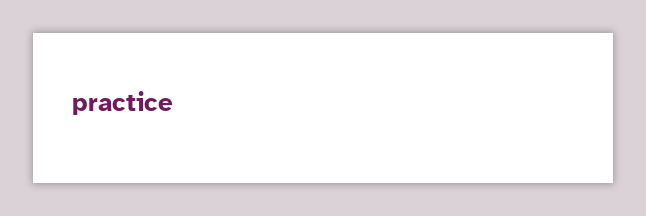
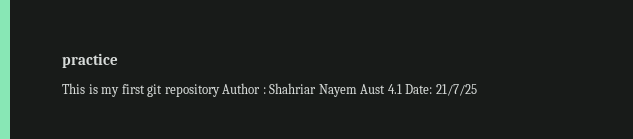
+ This is my first git repository Author : Shahriar Nayem Aust 4.1 Date: 21/7/25

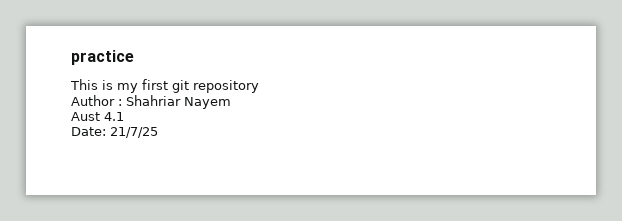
- This is my first git repository Author : Shahriar Nayem Aust 4.1 Date: 21/7/25
+ This is my first git repository
+ Author : Shahriar Nayem
+ Aust 4.1
+ Date: 21/7/25

